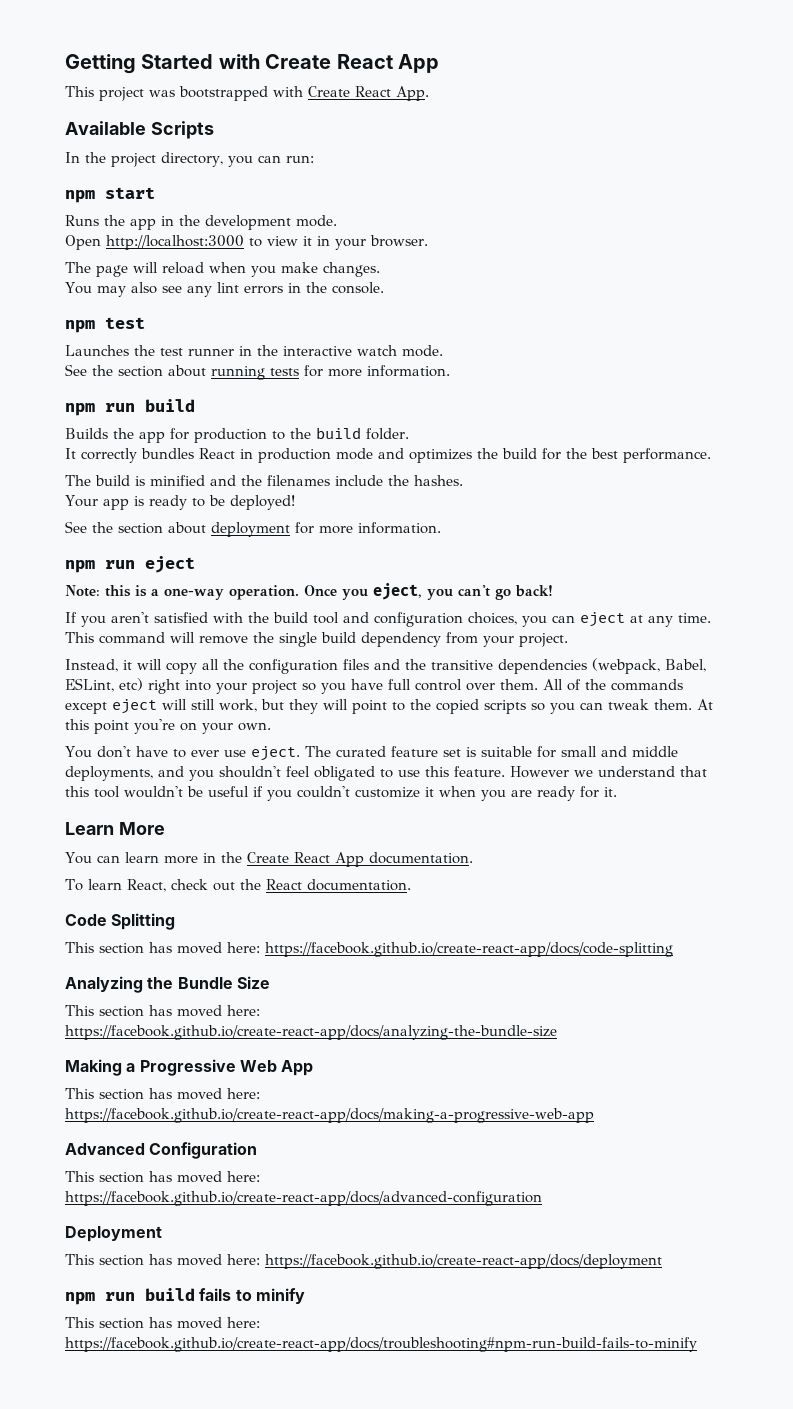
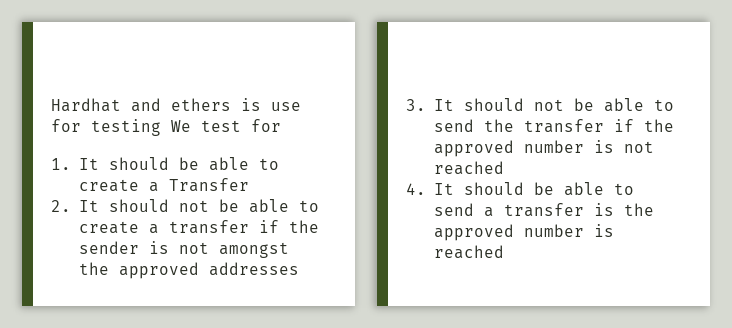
- Getting Started with Create React App
- This project was bootstrapped with Create React App.
- Available Scripts
- In the project directory, you can run:
- npm start
- Runs the app in the development mode.
- Open http://localhost:3000 to view it in your browser.
- The page will reload when you make changes.
- You may also see any lint errors in the console.
- npm test
- Launches the test runner in the interactive watch mode.
- See the section about running tests for more information.
- npm run build
- Builds the app for production to the build folder.
- It correctly bundles React in production mode and optimizes the build for the best performance.
- The build is minified and the filenames include the hashes.
- Your app is ready to be deployed!
- See the section about deployment for more information.
- npm run eject
- Note: this is a one-way operation. Once you eject, you can't go back!
- If you aren't satisfied with the build tool and configuration choices, you can eject at any time. This command will remove the single build dependency from your project.
- Instead, it will copy all the configuration files and the transitive dependencies (webpack, Babel, ESLint, etc) right into your project so you have full control over them. All of the commands except eject will still work, but they will point to the copied scripts so you can tweak them. At this point you're on your own.
- You don't have to ever use eject. The curated feature set is suitable for small and middle deployments, and you shouldn't feel obligated to use this feature. However we understand that this tool wouldn't be useful if you couldn't customize it when you are ready for it.
- Learn More
- You can learn more in the Create React App documentation.
- To learn React, check out the React documentation.
- Code Splitting
- This section has moved here: https://facebook.github.io/create-react-app/docs/code-splitting
- Analyzing the Bundle Size
- This section has moved here: https://facebook.github.io/create-react-app/docs/analyzing-the-bundle-size
- Making a Progressive Web App
- This section has moved here: https://facebook.github.io/create-react-app/docs/making-a-progressive-web-app
- Advanced Configuration
- This section has moved here: https://facebook.github.io/create-react-app/docs/advanced-configuration
- Deployment
- This section has moved here: https://facebook.github.io/create-react-app/docs/deployment
- npm run build fails to minify
- This section has moved here: https://facebook.github.io/create-react-app/docs/troubleshooting#npm-run-build-fails-to-minify
+ Hardhat and ethers is use for testing We test for
+ 1. It should be able to create a Transfer
+ 2. It should not be able to create a transfer if the sender is not amongst the approved addresses
+ 3. It should not be able to send the transfer if the approved number is not reached
+ 4. It should be able to send a transfer is the approved number is reached

